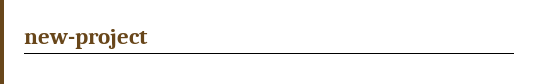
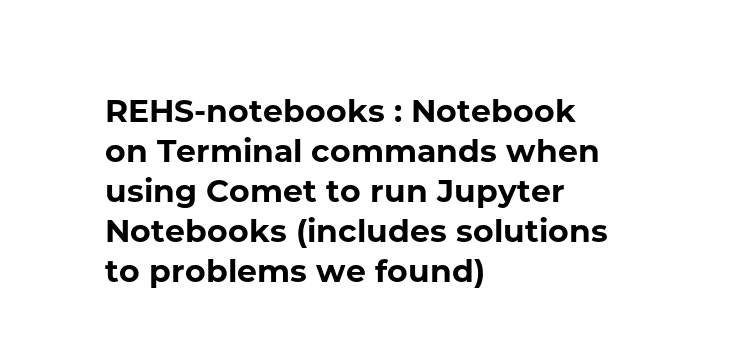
- new-project
+ REHS-notebooks : Notebook on Terminal commands when using Comet to run Jupyter Notebooks (includes solutions to problems we found)

